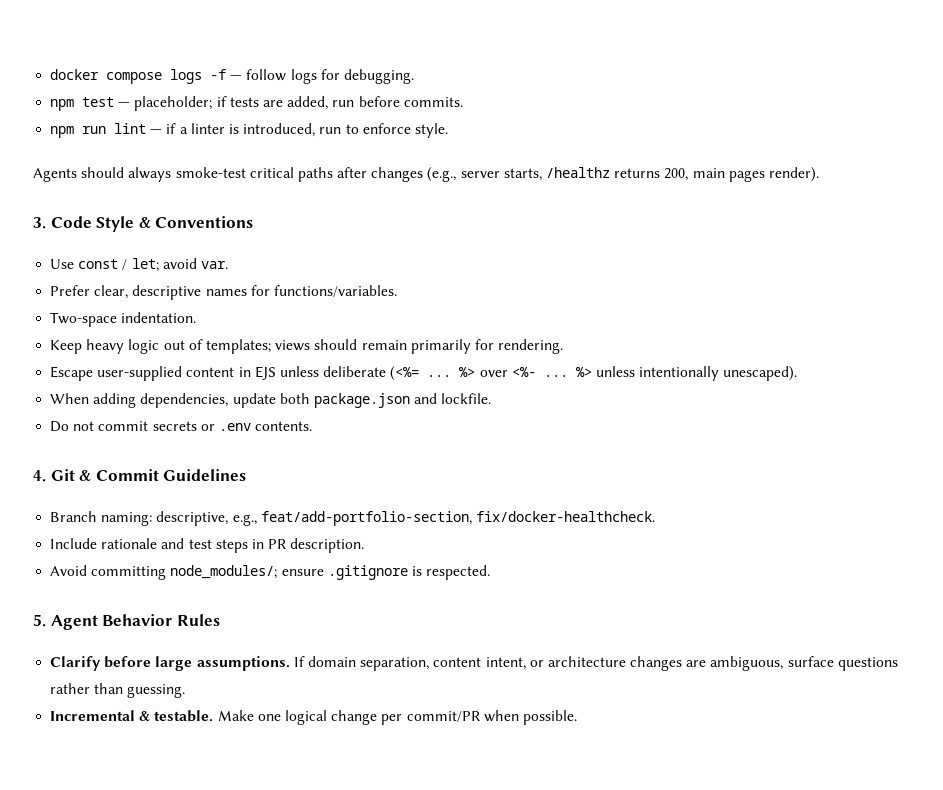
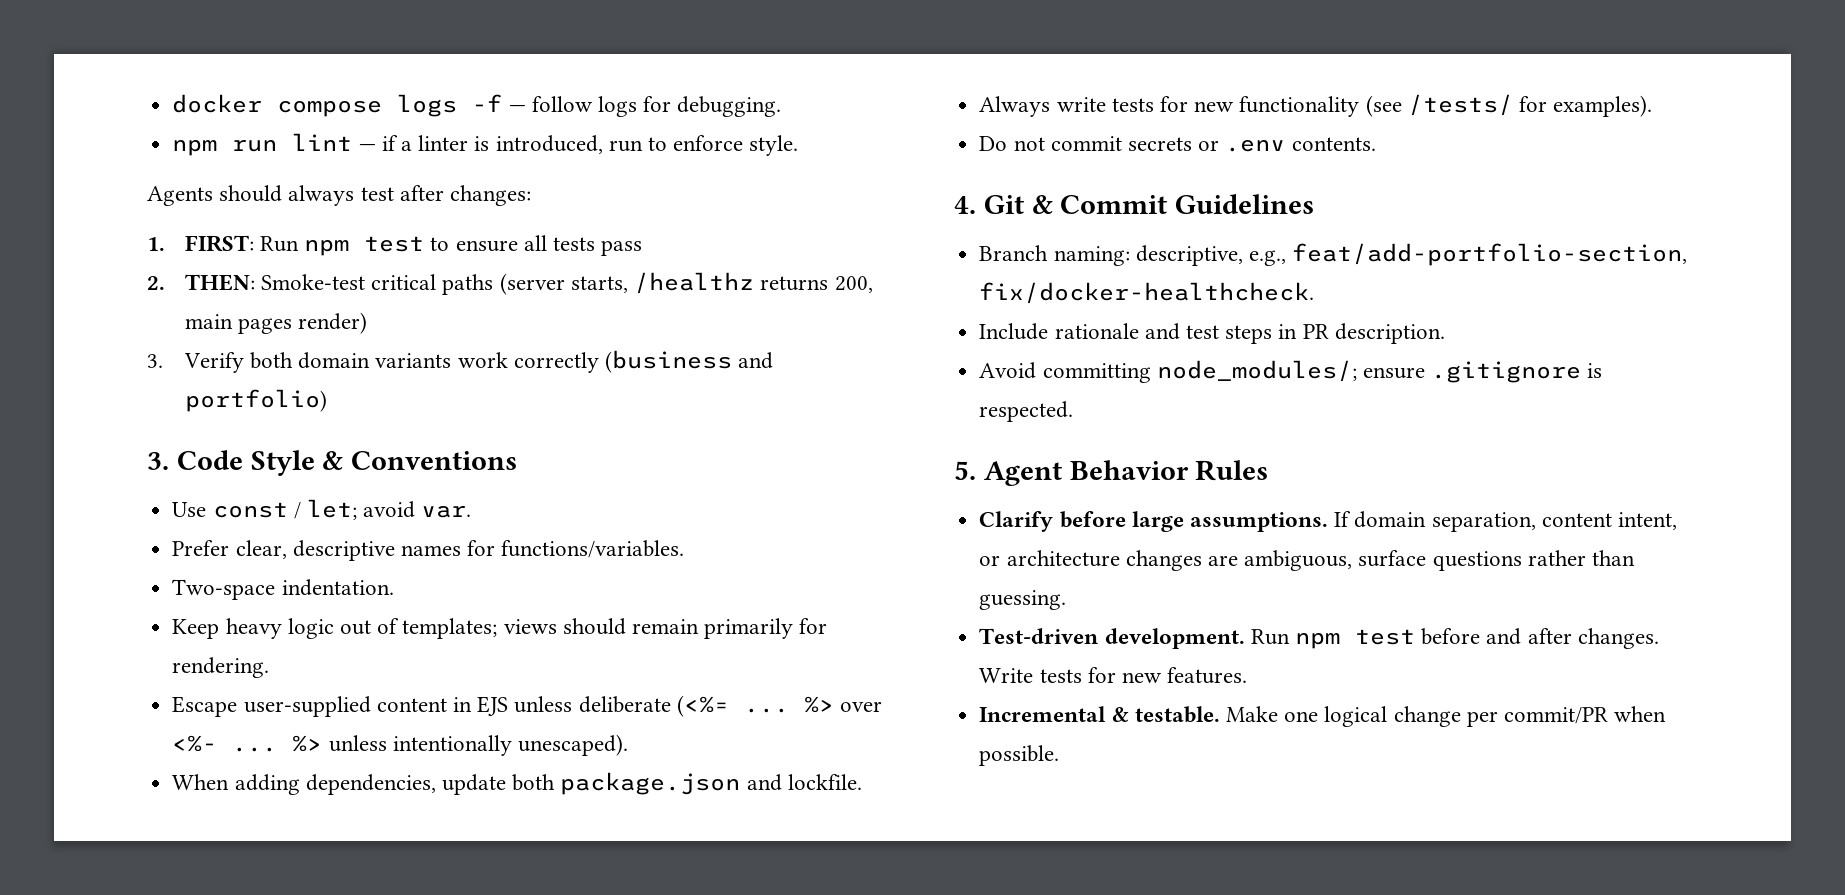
- npm test — placeholder; if tests are added, run before commits.
- Agents should always smoke-test critical paths after changes (e.g., server starts, /healthz returns 200, main pages render).
+ Agents should always test after changes:
+ 1. FIRST: Run npm test to ensure all tests pass
+ 2. THEN: Smoke-test critical paths (server starts, /healthz returns 200, main pages render)
+ 3. Verify both domain variants work correctly (business and portfolio)
+ Always write tests for new functionality (see /tests/ for examples).
+ Test-driven development. Run npm test before and after changes. Write tests for new features.

